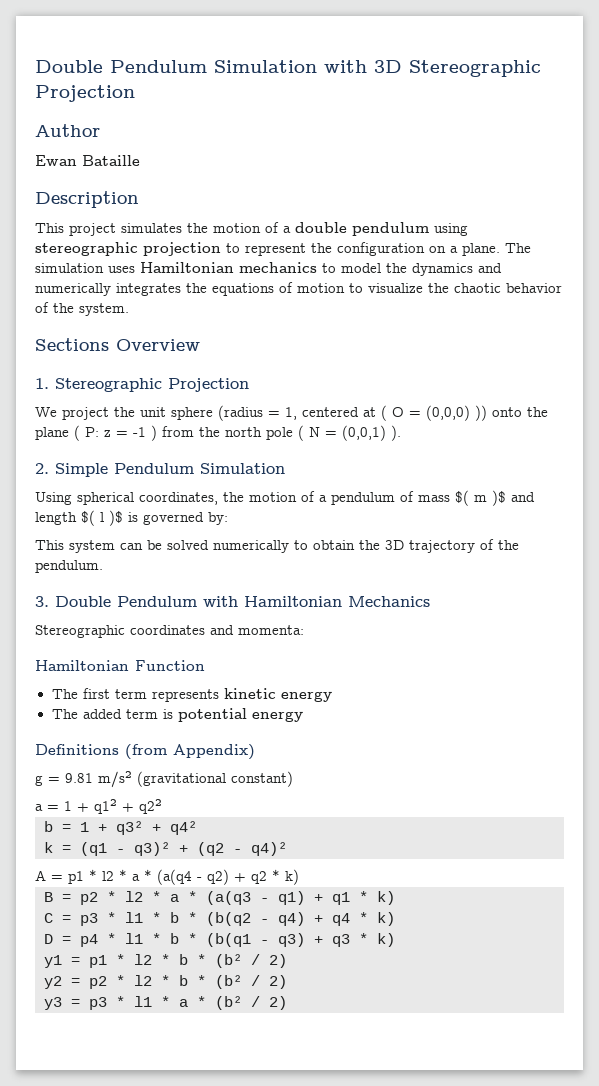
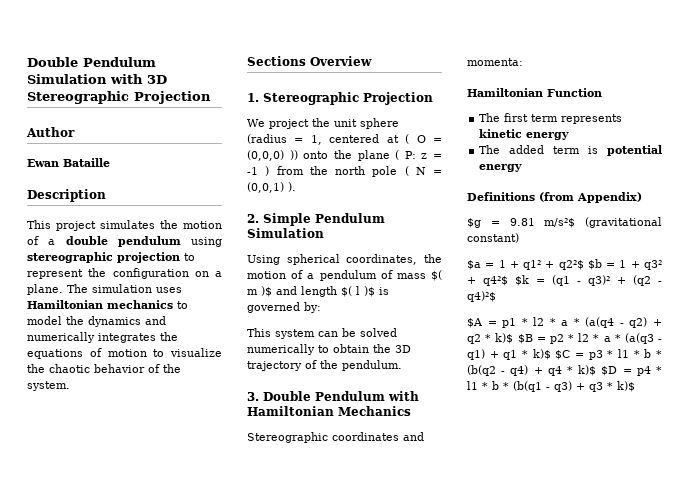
- g = 9.81 m/s² (gravitational constant)
+ $g = 9.81 m/s²$ (gravitational constant)
- a = 1 + q1² + q2²
- b = 1 + q3² + q4²
- k = (q1 - q3)² + (q2 - q4)²
- A = p1 * l2 * a * (a(q4 - q2) + q2 * k)
- B = p2 * l2 * a * (a(q3 - q1) + q1 * k)
- C = p3 * l1 * b * (b(q2 - q4) + q4 * k)
- D = p4 * l1 * b * (b(q1 - q3) + q3 * k)
- y1 = p1 * l2 * b * (b² / 2)
- y2 = p2 * l2 * b * (b² / 2)
- y3 = p3 * l1 * a * (b² / 2)
+ $a = 1 + q1² + q2²$ $b = 1 + q3² + q4²$ $k = (q1 - q3)² + (q2 - q4)²$
+ $A = p1 * l2 * a * (a(q4 - q2) + q2 * k)$ $B = p2 * l2 * a * (a(q3 - q1) + q1 * k)$ $C = p3 * l1 * b * (b(q2 - q4) + q4 * k)$ $D = p4 * l1 * b * (b(q1 - q3) + q3 * k)$

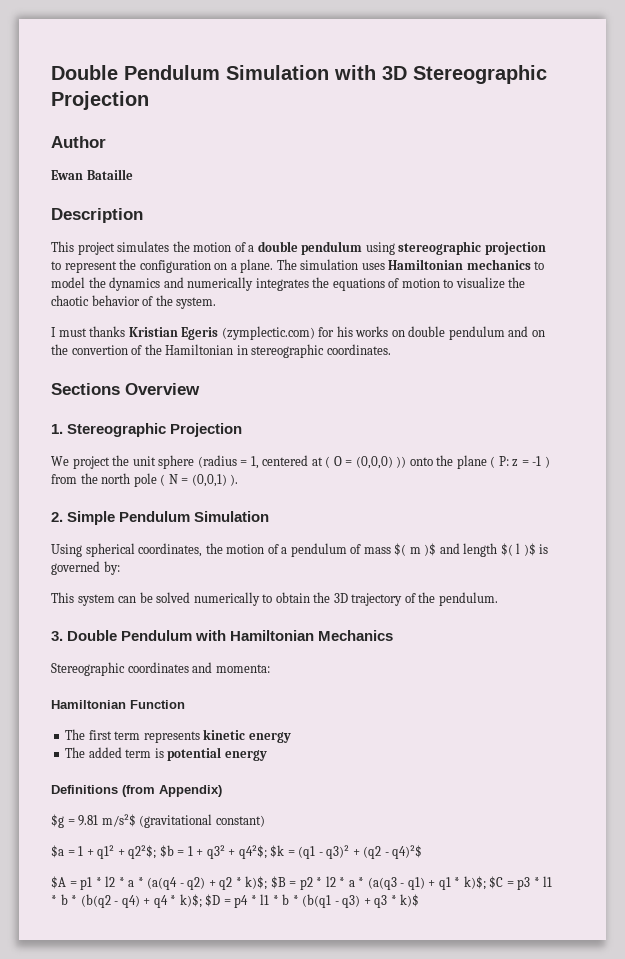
+ I must thanks Kristian Egeris (zymplectic.com) for his works on double pendulum and on the convertion of the Hamiltonian in stereographic coordinates.
- $a = 1 + q1² + q2²$ $b = 1 + q3² + q4²$ $k = (q1 - q3)² + (q2 - q4)²$
+ $a = 1 + q1² + q2²$; $b = 1 + q3² + q4²$; $k = (q1 - q3)² + (q2 - q4)²$
- $A = p1 * l2 * a * (a(q4 - q2) + q2 * k)$ $B = p2 * l2 * a * (a(q3 - q1) + q1 * k)$ $C = p3 * l1 * b * (b(q2 - q4) + q4 * k)$ $D = p4 * l1 * b * (b(q1 - q3) + q3 * k)$
+ $A = p1 * l2 * a * (a(q4 - q2) + q2 * k)$; $B = p2 * l2 * a * (a(q3 - q1) + q1 * k)$; $C = p3 * l1 * b * (b(q2 - q4) + q4 * k)$; $D = p4 * l1 * b * (b(q1 - q3) + q3 * k)$

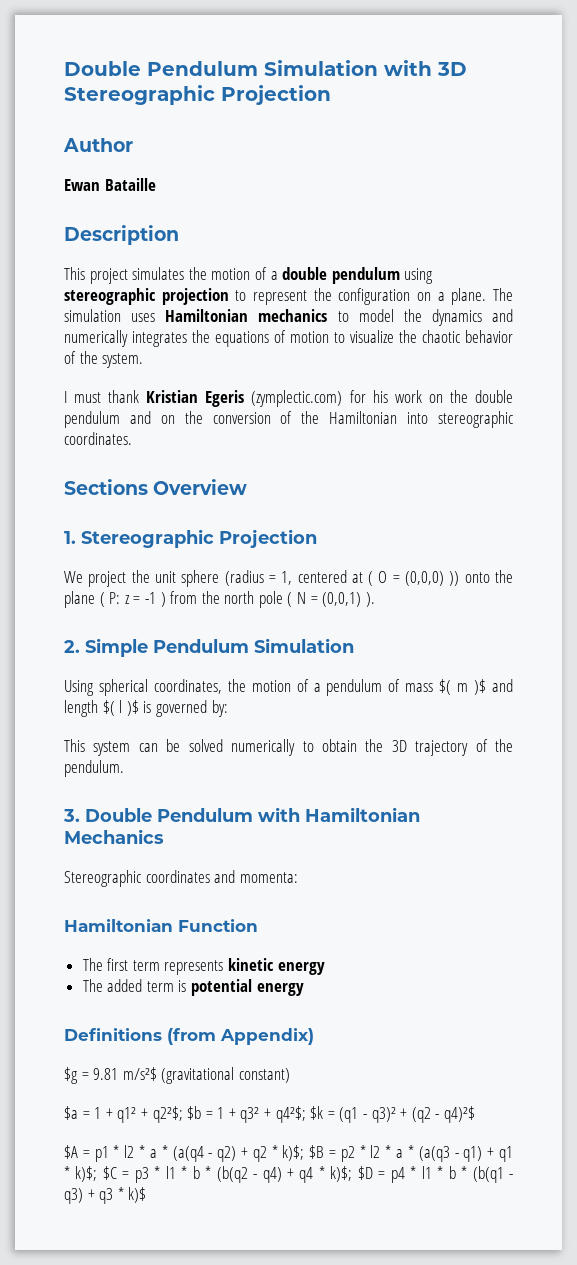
- I must thanks Kristian Egeris (zymplectic.com) for his works on double pendulum and on the convertion of the Hamiltonian in stereographic coordinates.
+ I must thank Kristian Egeris (zymplectic.com) for his work on the double pendulum and on the conversion of the Hamiltonian into stereographic coordinates.

